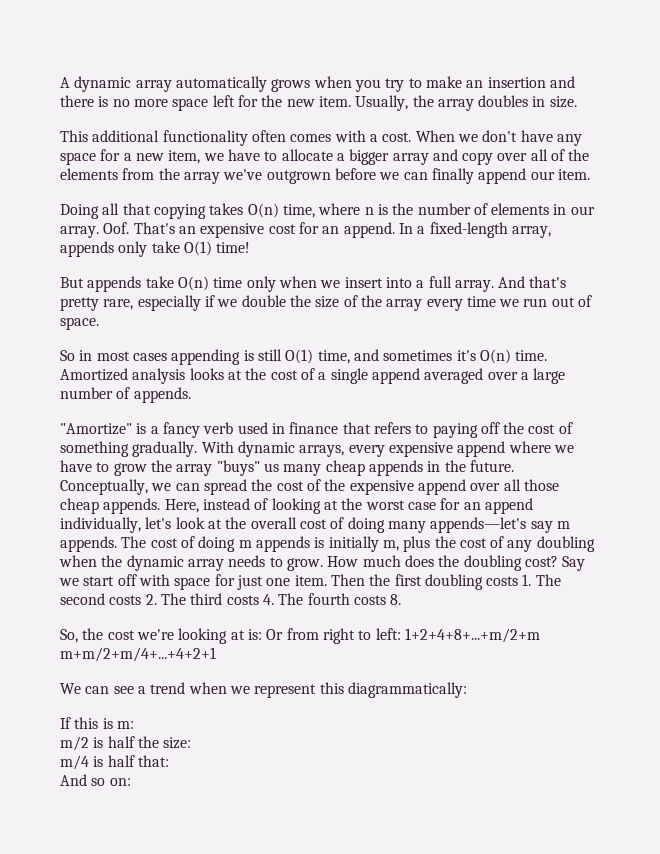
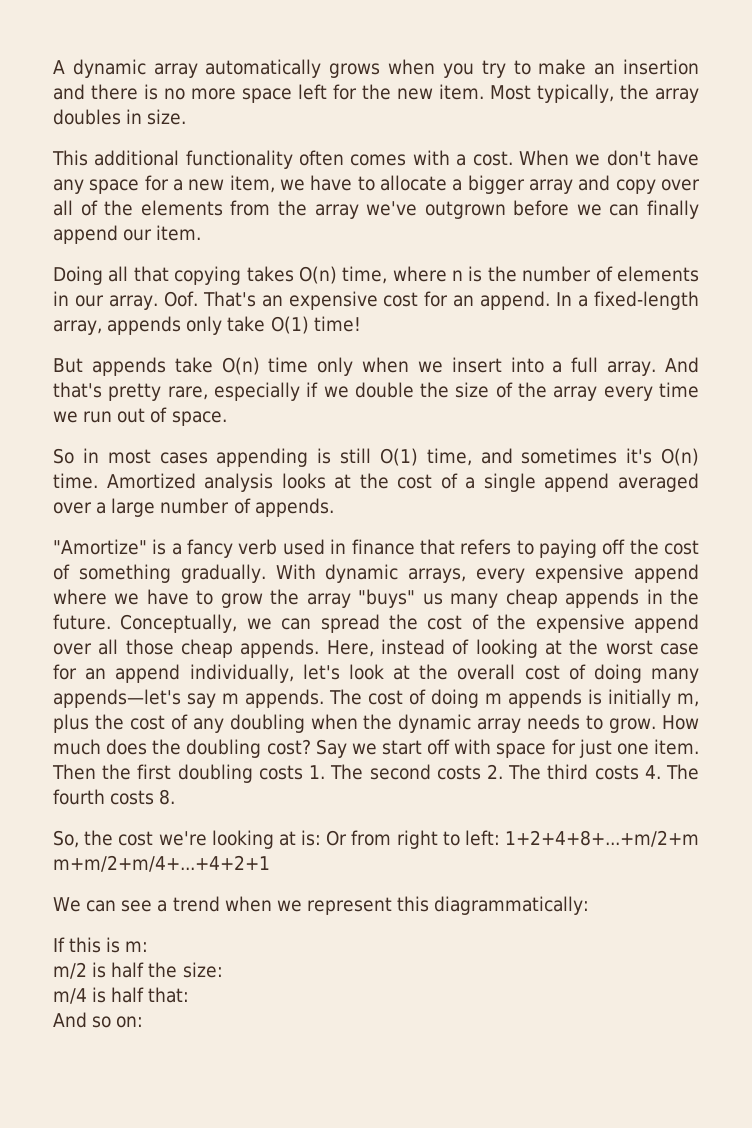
- Usually, the array doubles in size.
+ Most typically, the array doubles in size.

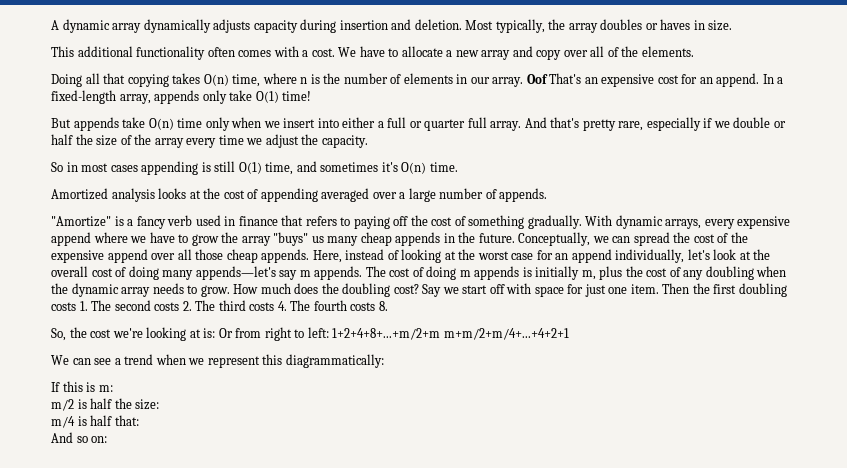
- A dynamic array automatically grows when you try to make an insertion and there is no more space left for the new item.
+ A dynamic array dynamically adjusts capacity during insertion and deletion.
- Most typically, the array doubles in size.
+ Most typically, the array doubles or haves in size.
- When we don't have any space for a new item, we have to allocate a bigger array and copy over all of the elements from the array we've outgrown before we can finally append our item.
+ We have to allocate a new array and copy over all of the elements.
- Oof. That's an expensive cost for an append.
+ Oof That's an expensive cost for an append.
- But appends take O(n) time only when we insert into a full array.
+ But appends take O(n) time only when we insert into either a full or quarter full array.
- And that's pretty rare, especially if we double the size of the array every time we run out of space.
+ And that's pretty rare, especially if we double or half the size of the array every time we adjust the capacity.
- So in most cases appending is still O(1) time, and sometimes it's O(n) time. Amortized analysis looks at the cost of a single append averaged over a large number of appends.
+ So in most cases appending is still O(1) time, and sometimes it's O(n) time.
+ Amortized analysis looks at the cost of appending averaged over a large number of appends.

